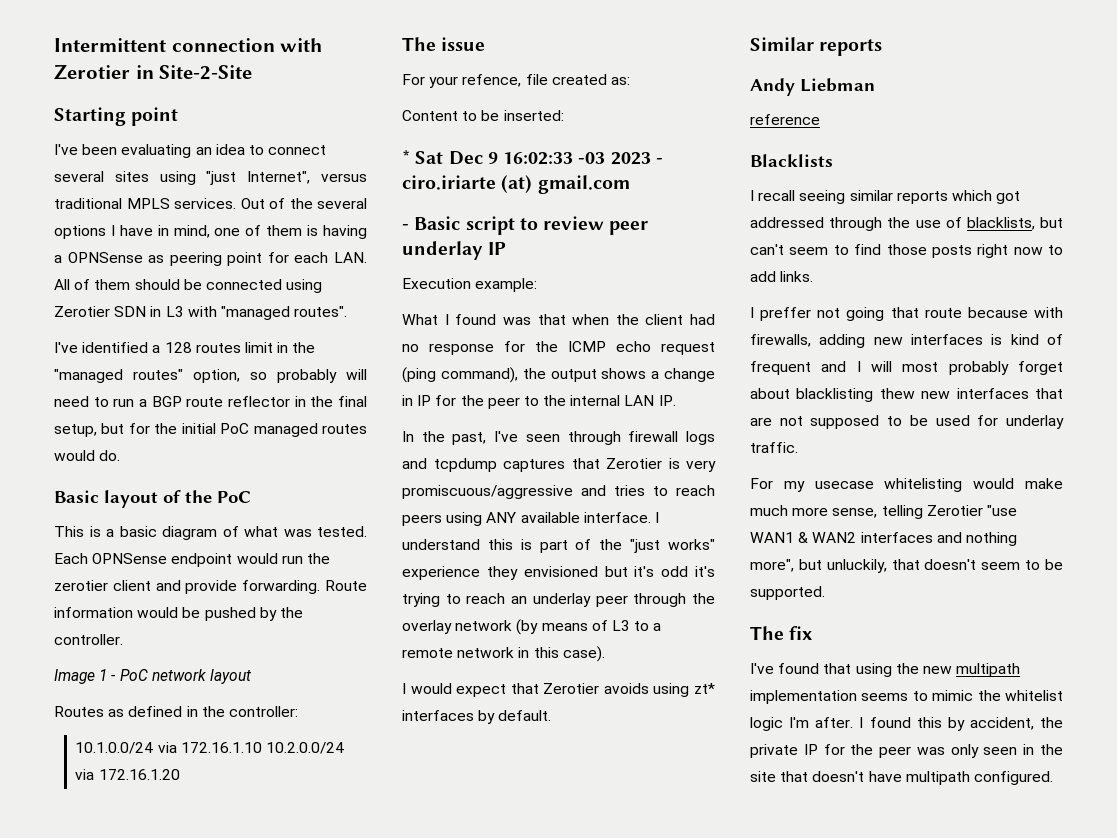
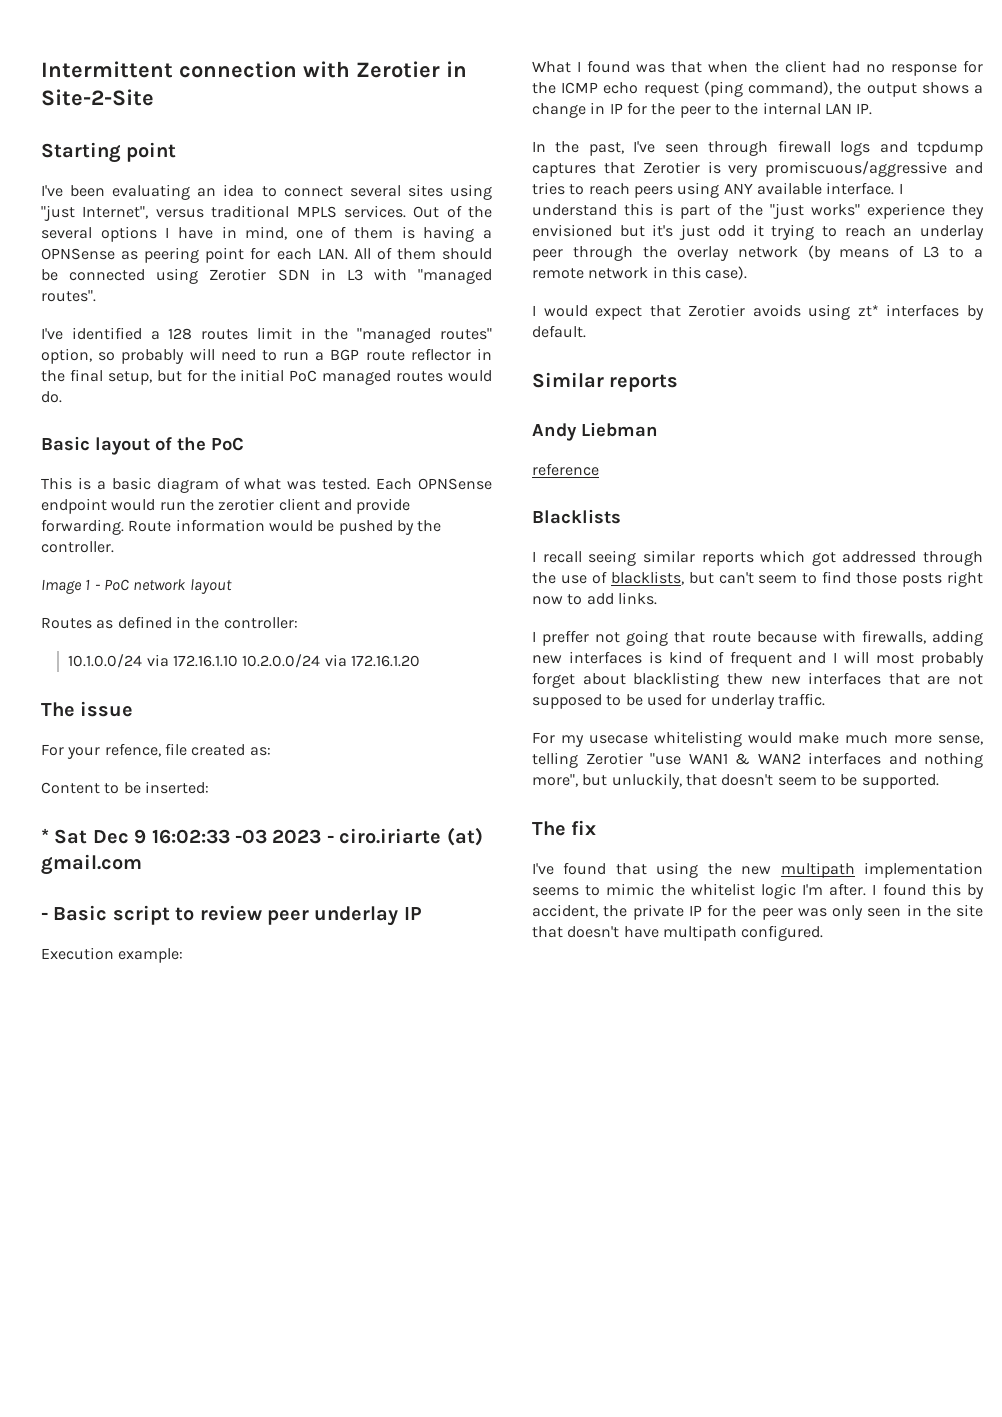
- I understand this is part of the "just works" experience they envisioned but it's odd it's trying to reach an underlay peer through the overlay network (by means of L3 to a remote network in this case).
+ I understand this is part of the "just works" experience they envisioned but it's just odd it trying to reach an underlay peer through the overlay network (by means of L3 to a remote network in this case).

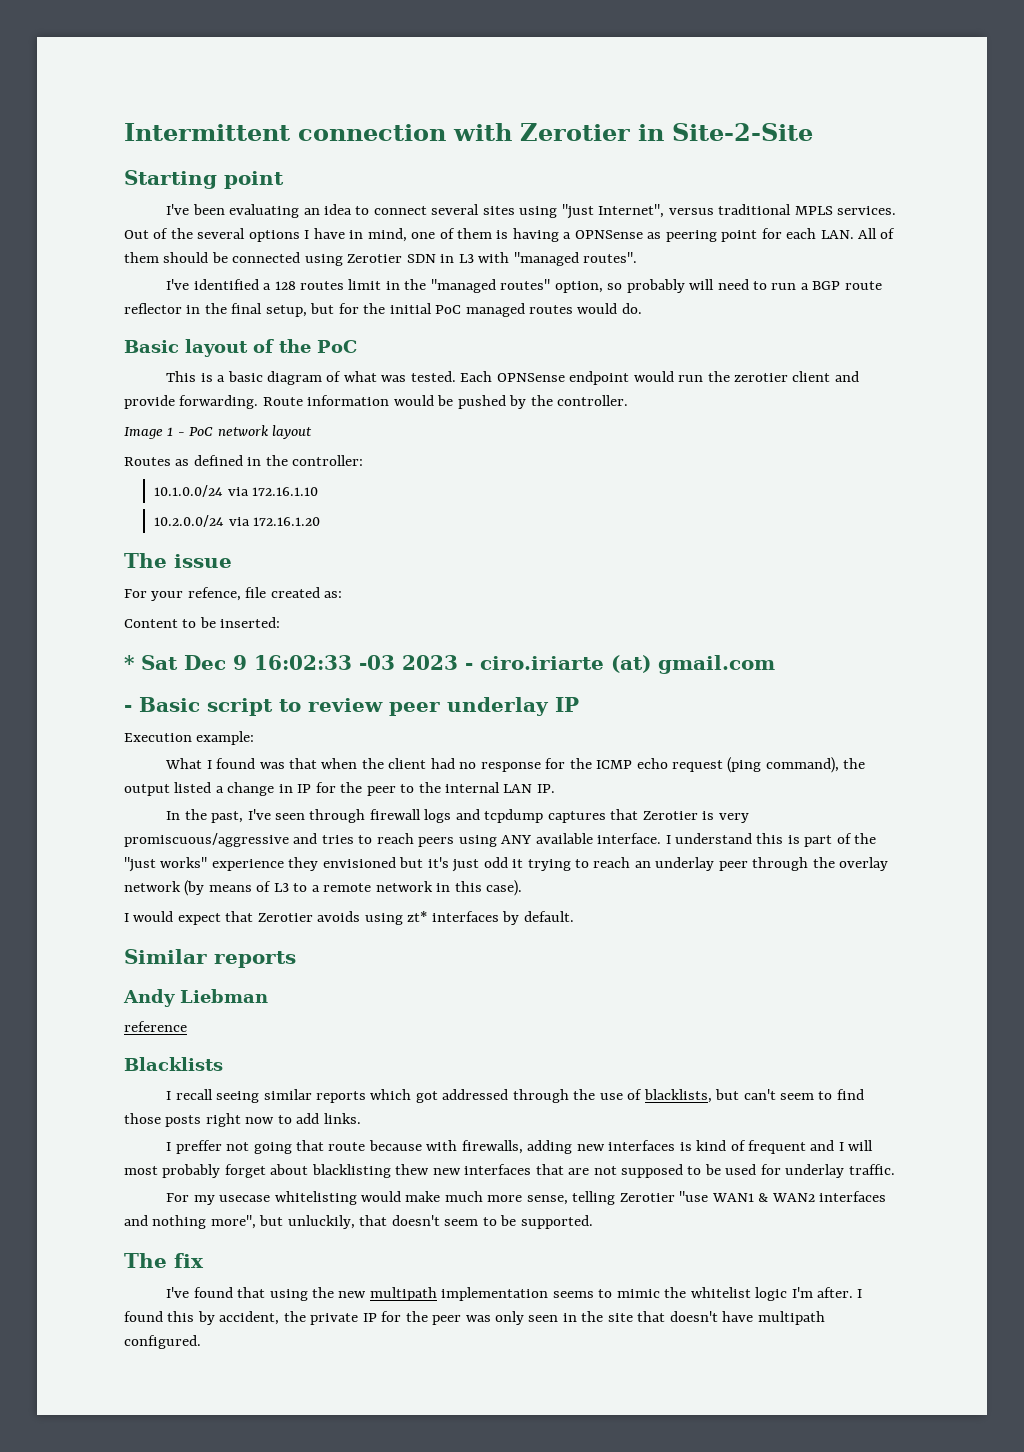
- 10.1.0.0/24 via 172.16.1.10 10.2.0.0/24 via 172.16.1.20
+ 10.1.0.0/24 via 172.16.1.10
+ 10.2.0.0/24 via 172.16.1.20
- What I found was that when the client had no response for the ICMP echo request (ping command), the output shows a change in IP for the peer to the internal LAN IP.
+ What I found was that when the client had no response for the ICMP echo request (ping command), the output listed a change in IP for the peer to the internal LAN IP.

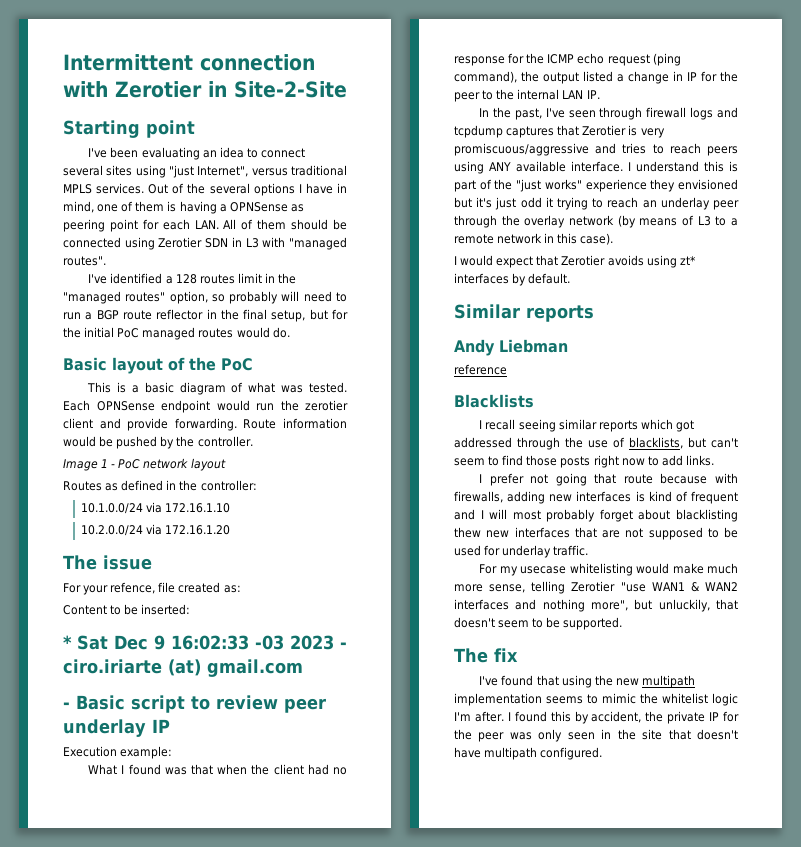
- I preffer not going that route because with firewalls, adding new interfaces is kind of frequent and I will most probably forget about blacklisting thew new interfaces that are not supposed to be used for underlay traffic.
+ I prefer not going that route because with firewalls, adding new interfaces is kind of frequent and I will most probably forget about blacklisting thew new interfaces that are not supposed to be used for underlay traffic.

